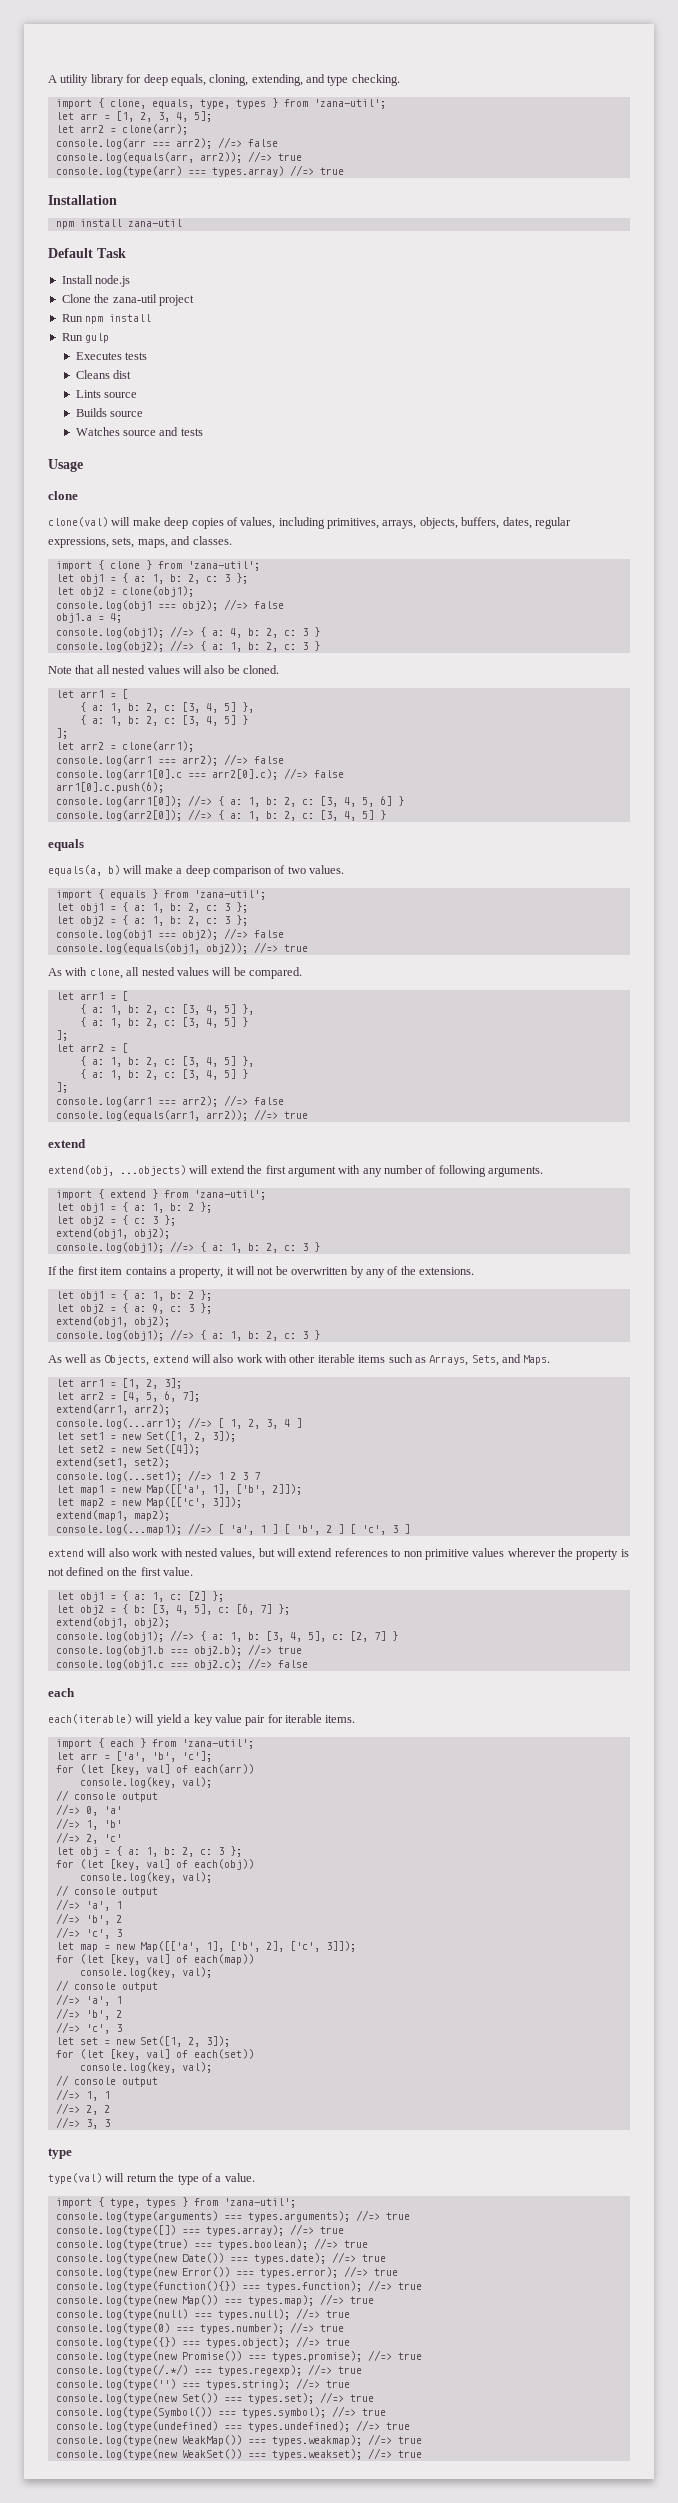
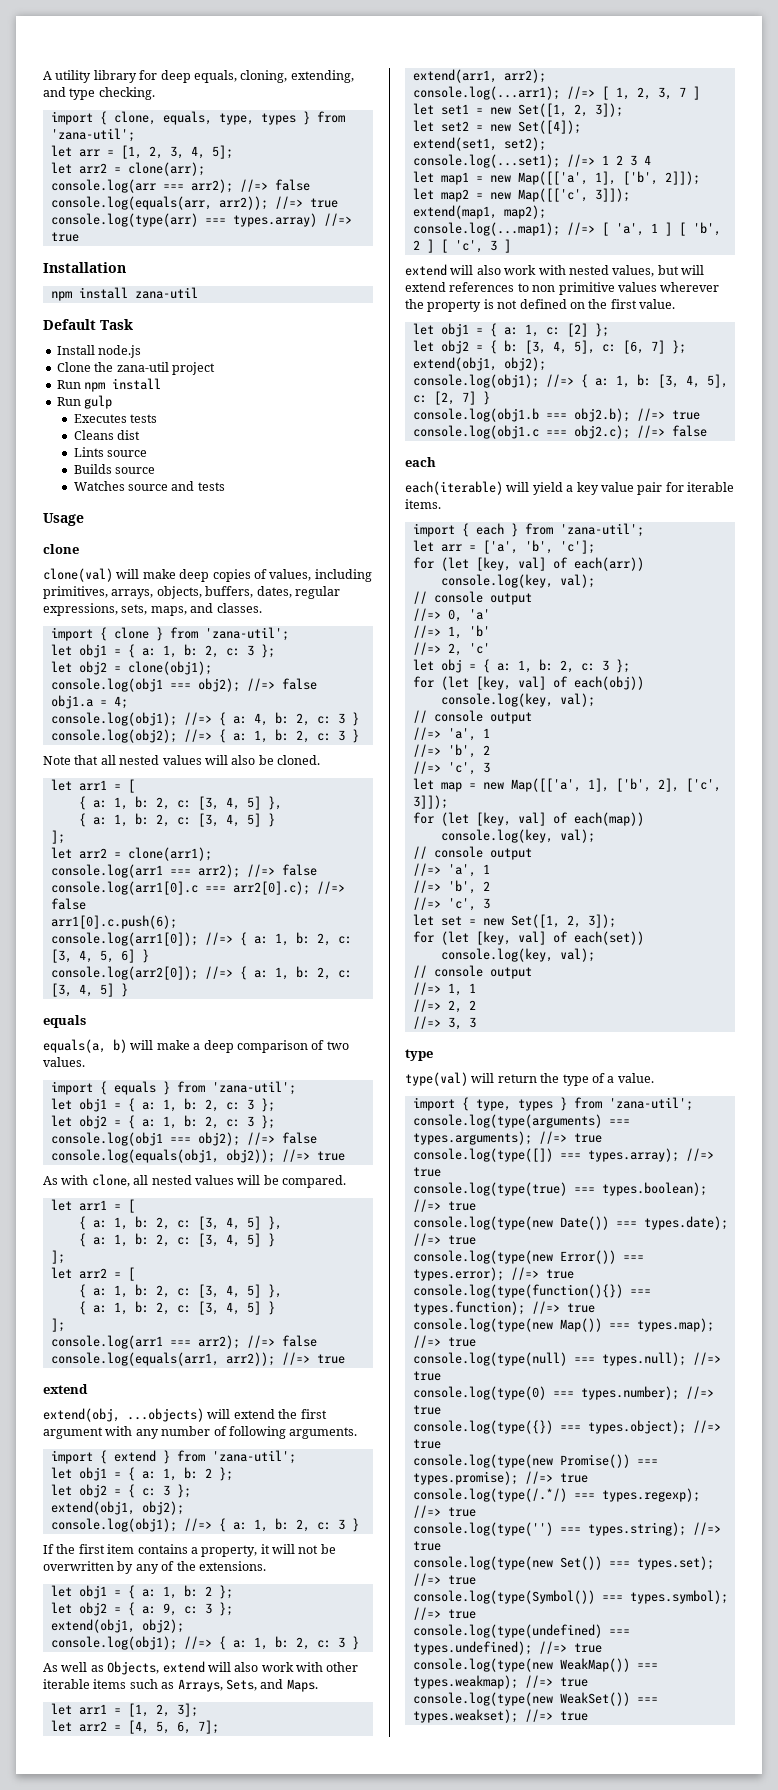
- console.log(...arr1); //=> [ 1, 2, 3, 4 ]
+ console.log(...arr1); //=> [ 1, 2, 3, 7 ]
- console.log(...set1); //=> 1 2 3 7
+ console.log(...set1); //=> 1 2 3 4

